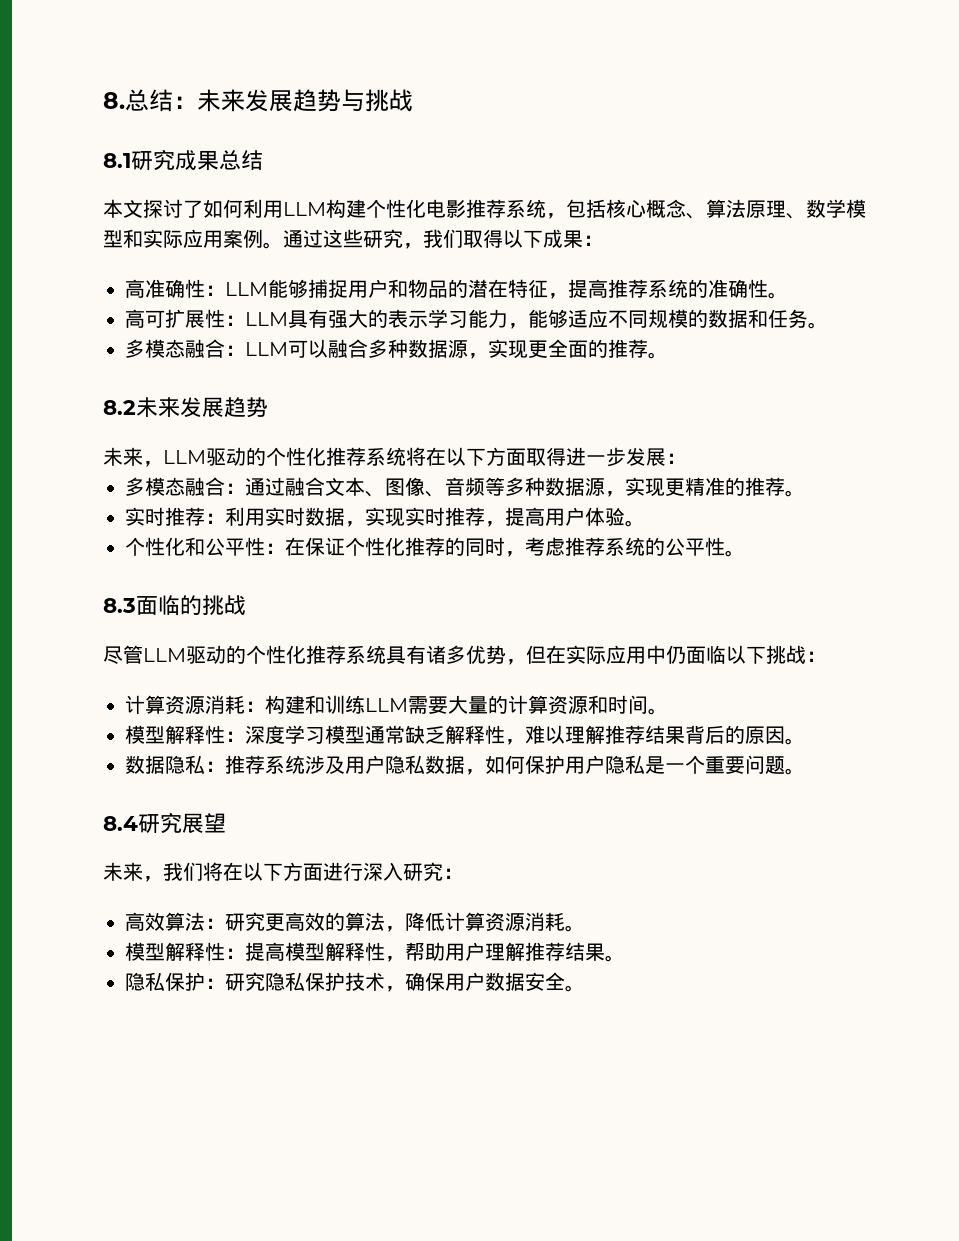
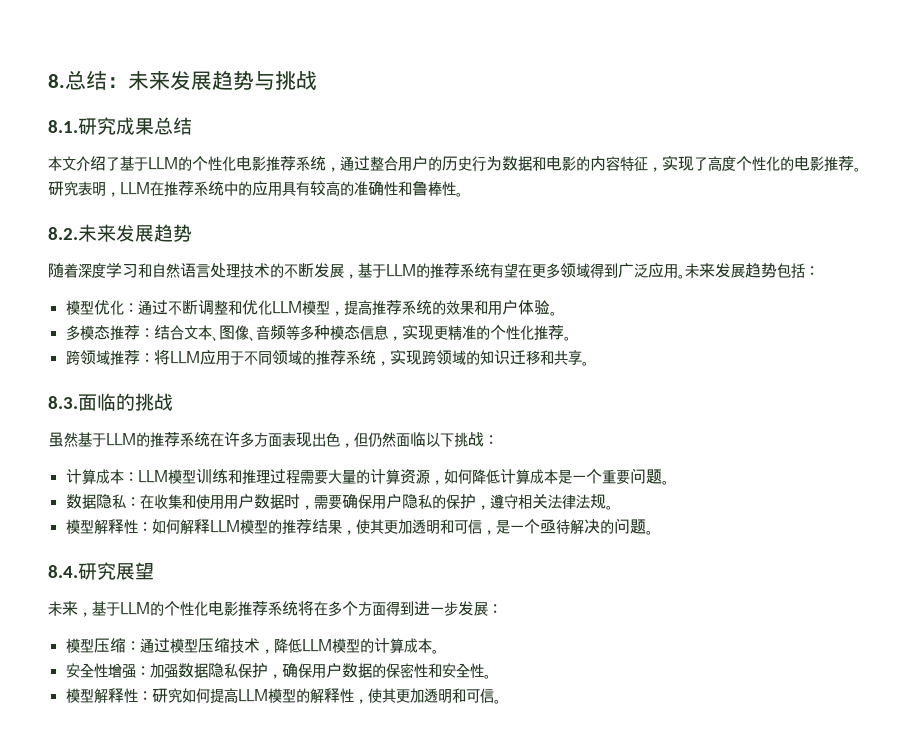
- 8.1研究成果总结
+ 8.1.研究成果总结
- 本文探讨了如何利用LLM构建个性化电影推荐系统，包括核心概念、算法原理、数学模型和实际应用案例。通过这些研究，我们取得以下成果：
- 高准确性：LLM能够捕捉用户和物品的潜在特征，提高推荐系统的准确性。
- 高可扩展性：LLM具有强大的表示学习能力，能够适应不同规模的数据和任务。
- 多模态融合：LLM可以融合多种数据源，实现更全面的推荐。
- 8.2未来发展趋势
- 未来，LLM驱动的个性化推荐系统将在以下方面取得进一步发展：
- 多模态融合：通过融合文本、图像、音频等多种数据源，实现更精准的推荐。
- 实时推荐：利用实时数据，实现实时推荐，提高用户体验。
- 个性化和公平性：在保证个性化推荐的同时，考虑推荐系统的公平性。
- 8.3面临的挑战
+ 本文介绍了基于LLM的个性化电影推荐系统，通过整合用户的历史行为数据和电影的内容特征，实现了高度个性化的电影推荐。研究表明，LLM在推荐系统中的应用具有较高的准确性和鲁棒性。
+ 8.2.未来发展趋势
+ 随着深度学习和自然语言处理技术的不断发展，基于LLM的推荐系统有望在更多领域得到广泛应用。未来发展趋势包括：
+ 模型优化：通过不断调整和优化LLM模型，提高推荐系统的效果和用户体验。
+ 多模态推荐：结合文本、图像、音频等多种模态信息，实现更精准的个性化推荐。
+ 跨领域推荐：将LLM应用于不同领域的推荐系统，实现跨领域的知识迁移和共享。
+ 8.3.面临的挑战
- 尽管LLM驱动的个性化推荐系统具有诸多优势，但在实际应用中仍面临以下挑战：
+ 虽然基于LLM的推荐系统在许多方面表现出色，但仍然面临以下挑战：
- 计算资源消耗：构建和训练LLM需要大量的计算资源和时间。
- 模型解释性：深度学习模型通常缺乏解释性，难以理解推荐结果背后的原因。
- 数据隐私：推荐系统涉及用户隐私数据，如何保护用户隐私是一个重要问题。
- 8.4研究展望
- 未来，我们将在以下方面进行深入研究：
- 高效算法：研究更高效的算法，降低计算资源消耗。
- 模型解释性：提高模型解释性，帮助用户理解推荐结果。
- 隐私保护：研究隐私保护技术，确保用户数据安全。
+ 计算成本：LLM模型训练和推理过程需要大量的计算资源，如何降低计算成本是一个重要问题。
+ 数据隐私：在收集和使用用户数据时，需要确保用户隐私的保护，遵守相关法律法规。
+ 模型解释性：如何解释LLM模型的推荐结果，使其更加透明和可信，是一个亟待解决的问题。
+ 8.4.研究展望
+ 未来，基于LLM的个性化电影推荐系统将在多个方面得到进一步发展：
+ 模型压缩：通过模型压缩技术，降低LLM模型的计算成本。
+ 安全性增强：加强数据隐私保护，确保用户数据的保密性和安全性。
+ 模型解释性：研究如何提高LLM模型的解释性，使其更加透明和可信。

